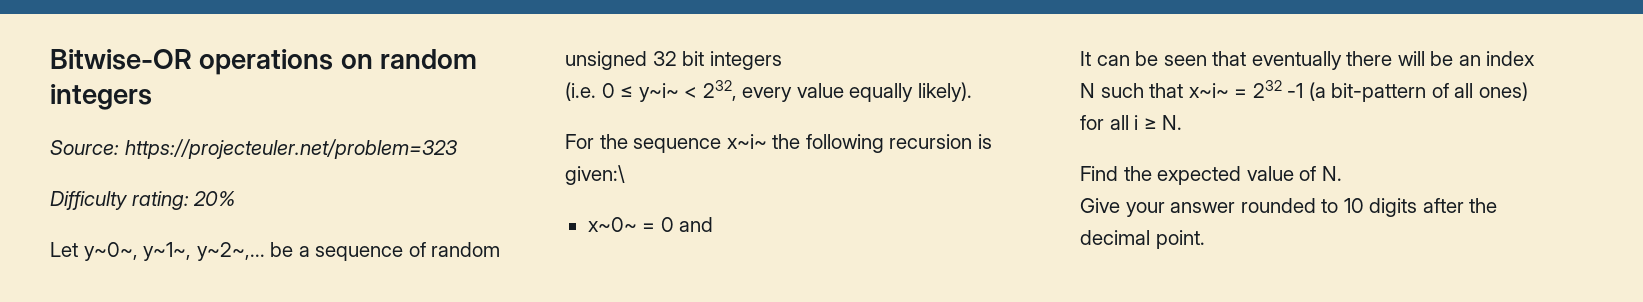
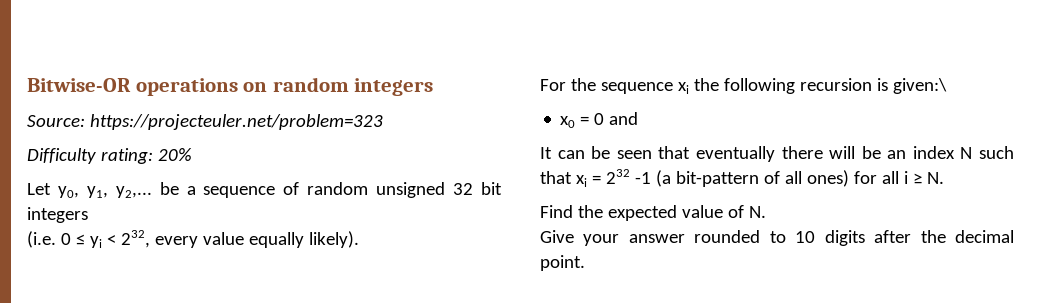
- Let y~0~, y~1~, y~2~,... be a sequence of random unsigned 32 bit integers
+ Let y0, y1, y2,... be a sequence of random unsigned 32 bit integers
- (i.e. 0 ≤ y~i~ < 232, every value equally likely).
+ (i.e. 0 ≤ yi < 232, every value equally likely).
- For the sequence x~i~ the following recursion is given:\
+ For the sequence xi the following recursion is given:\
- x~0~ = 0 and
+ x0 = 0 and
- It can be seen that eventually there will be an index N such that x~i~ = 232 -1 (a bit-pattern of all ones) for all i ≥ N.
+ It can be seen that eventually there will be an index N such that xi = 232 -1 (a bit-pattern of all ones) for all i ≥ N.

